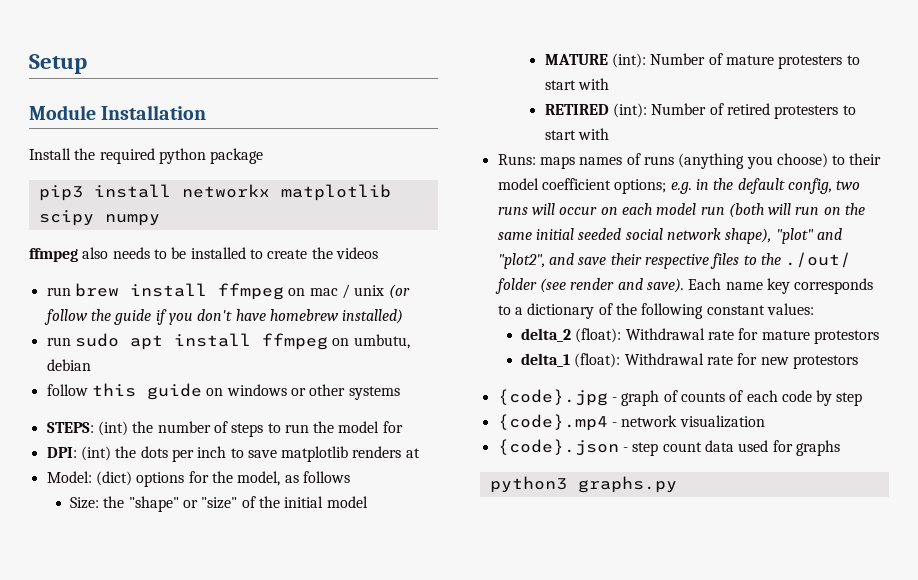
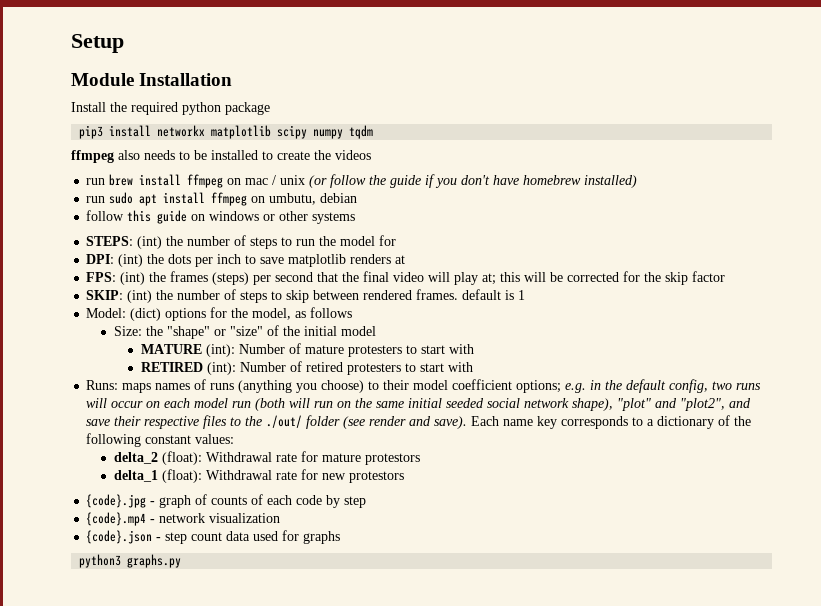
- pip3 install networkx matplotlib scipy numpy
+ pip3 install networkx matplotlib scipy numpy tqdm
+ FPS: (int) the frames (steps) per second that the final video will play at; this will be corrected for the skip factor
+ SKIP: (int) the number of steps to skip between rendered frames. default is 1

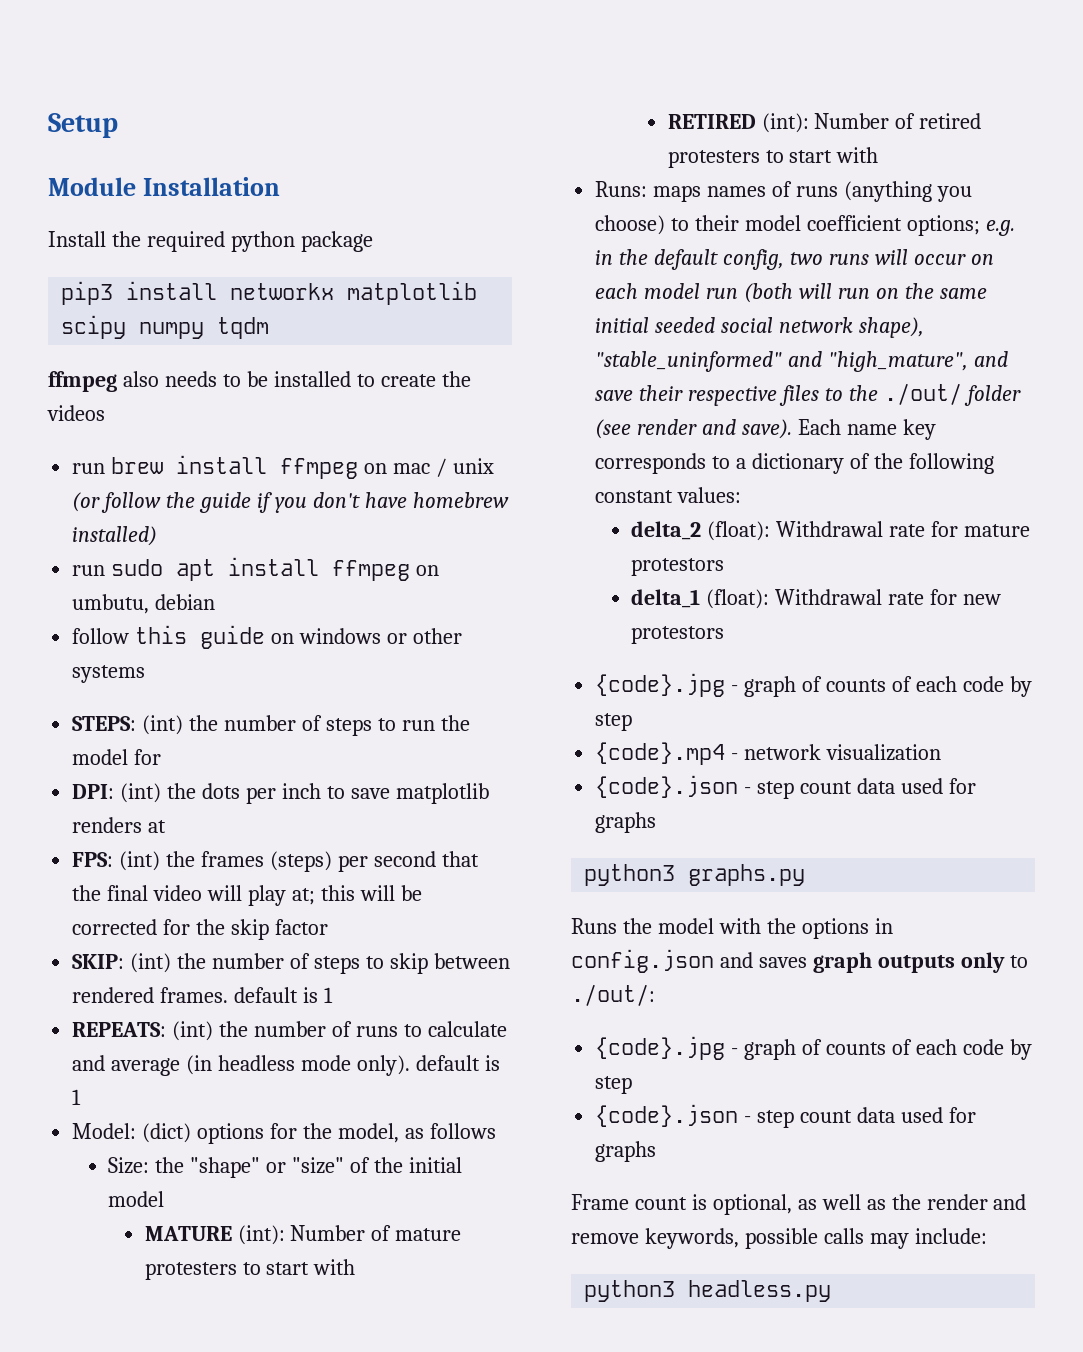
+ REPEATS: (int) the number of runs to calculate and average (in headless mode only). default is 1
- Runs: maps names of runs (anything you choose) to their model coefficient options; e.g. in the default config, two runs will occur on each model run (both will run on the same initial seeded social network shape), "plot" and "plot2", and save their respective files to the ./out/ folder (see render and save).
+ Runs: maps names of runs (anything you choose) to their model coefficient options; e.g. in the default config, two runs will occur on each model run (both will run on the same initial seeded social network shape), "stable_uninformed" and "high_mature", and save their respective files to the ./out/ folder (see render and save).
+ Runs the model with the options in config.json and saves graph outputs only to ./out/:
+ {code}.jpg - graph of counts of each code by step
+ {code}.json - step count data used for graphs
+ Frame count is optional, as well as the render and remove keywords, possible calls may include:
+ python3 headless.py

